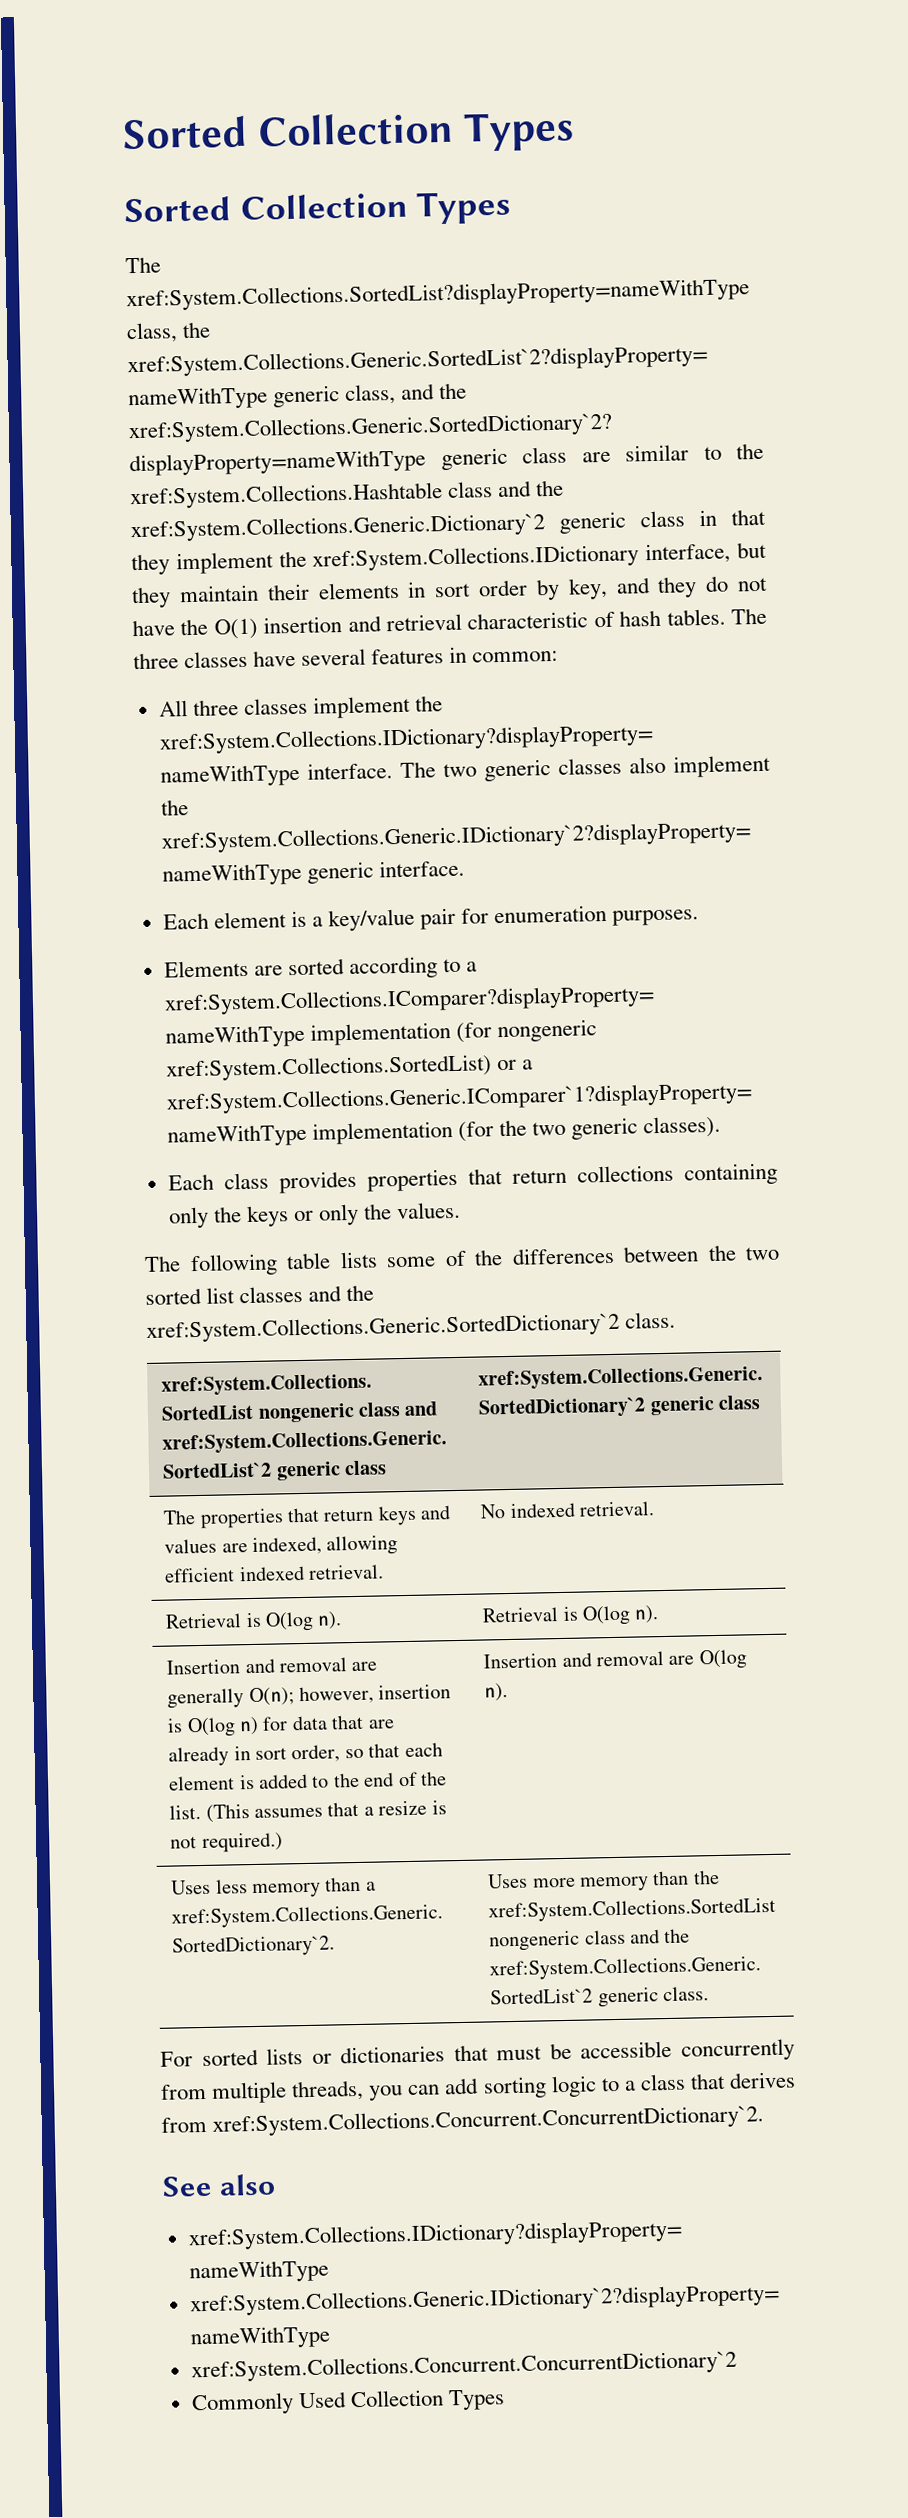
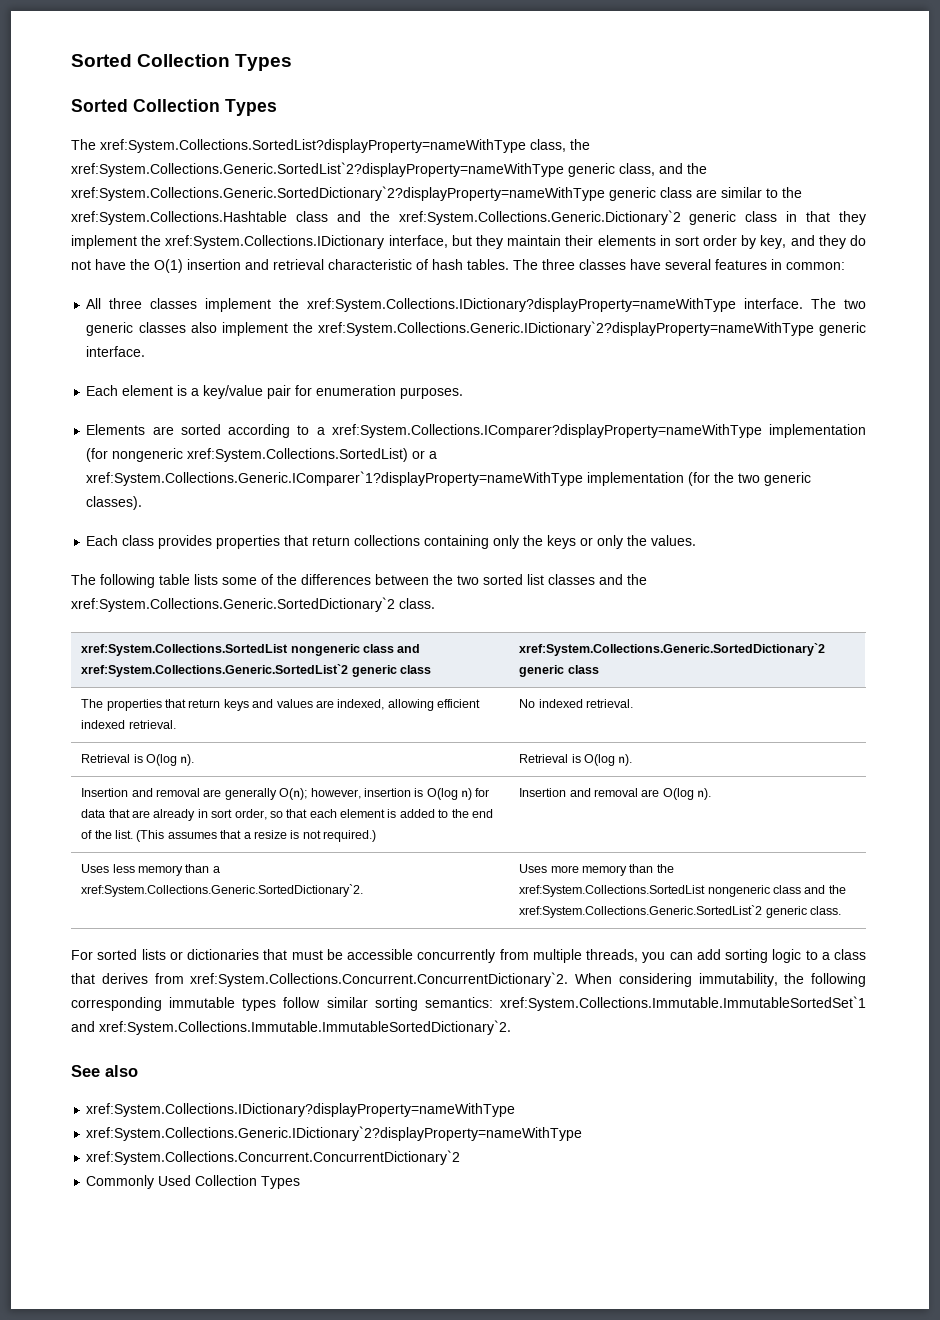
- For sorted lists or dictionaries that must be accessible concurrently from multiple threads, you can add sorting logic to a class that derives from xref:System.Collections.Concurrent.ConcurrentDictionary`2.
+ For sorted lists or dictionaries that must be accessible concurrently from multiple threads, you can add sorting logic to a class that derives from xref:System.Collections.Concurrent.ConcurrentDictionary`2. When considering immutability, the following corresponding immutable types follow similar sorting semantics: xref:System.Collections.Immutable.ImmutableSortedSet`1 and xref:System.Collections.Immutable.ImmutableSortedDictionary`2.

